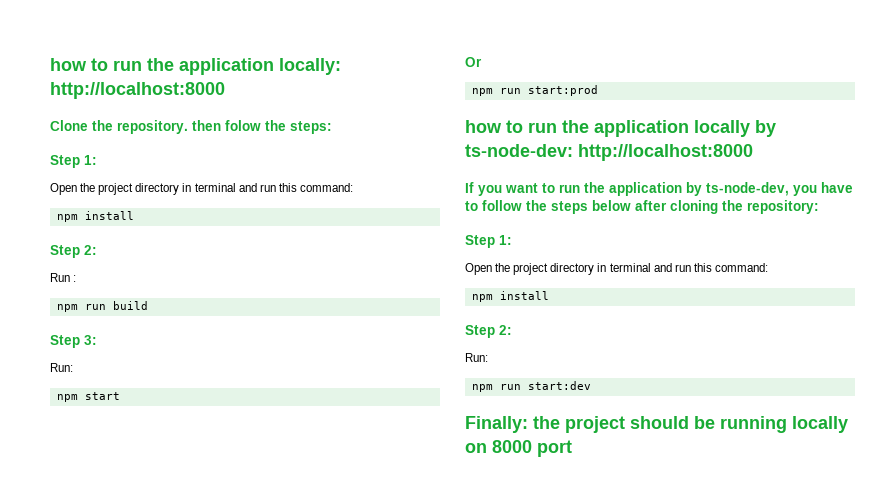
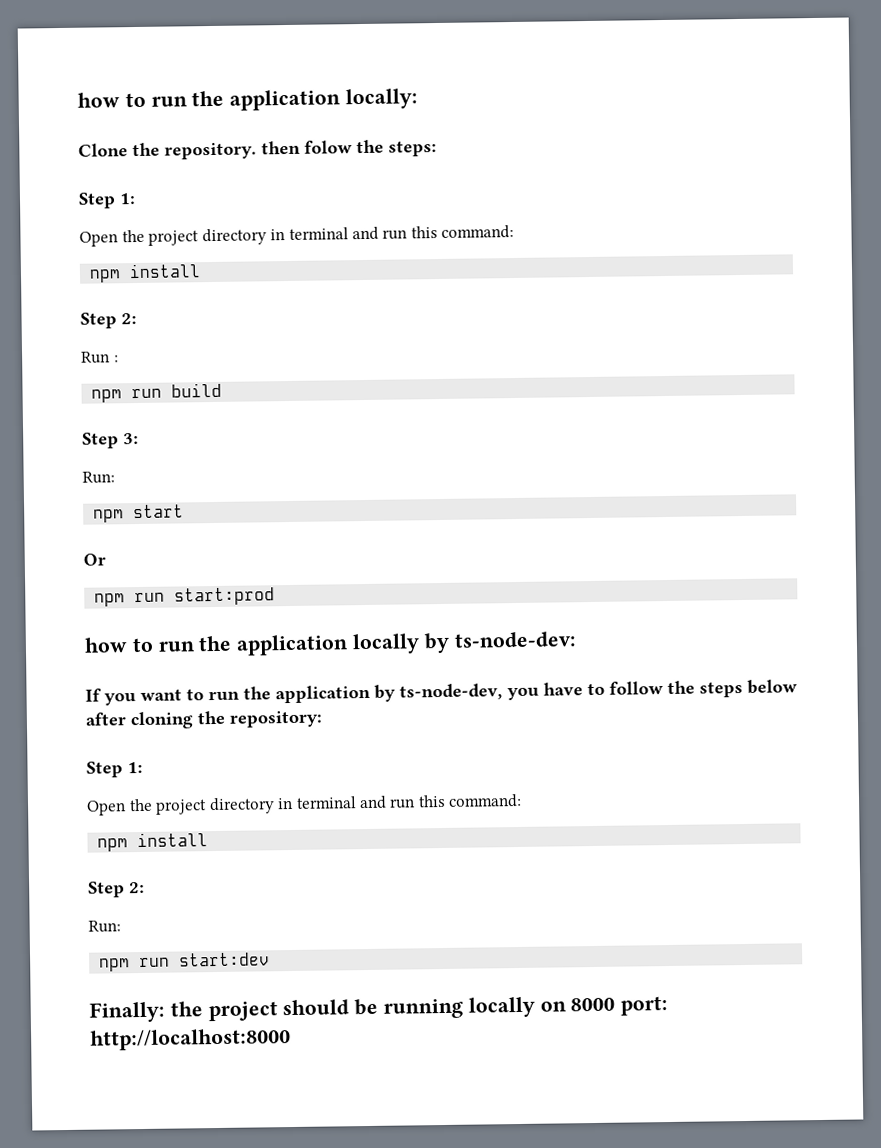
- how to run the application locally: http://localhost:8000
+ how to run the application locally:
- how to run the application locally by ts-node-dev: http://localhost:8000
+ how to run the application locally by ts-node-dev:
- Finally: the project should be running locally on 8000 port
+ Finally: the project should be running locally on 8000 port: http://localhost:8000

